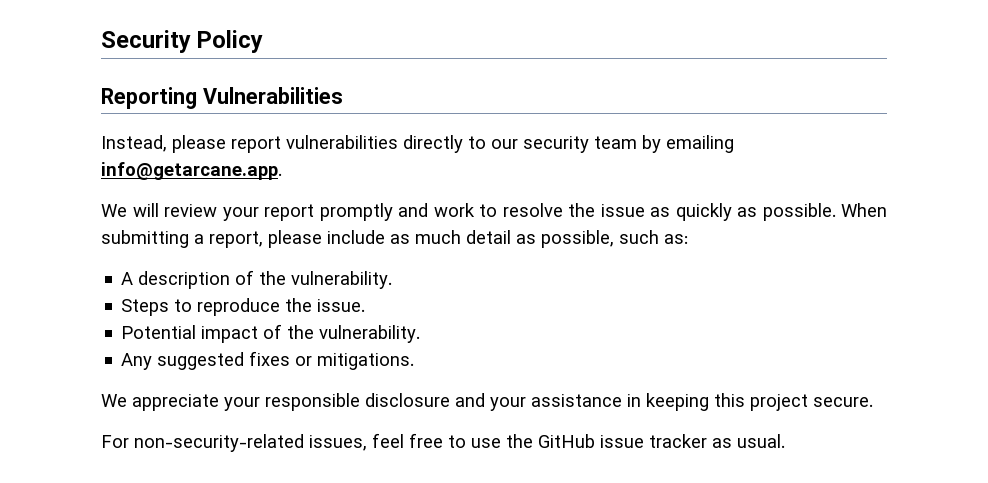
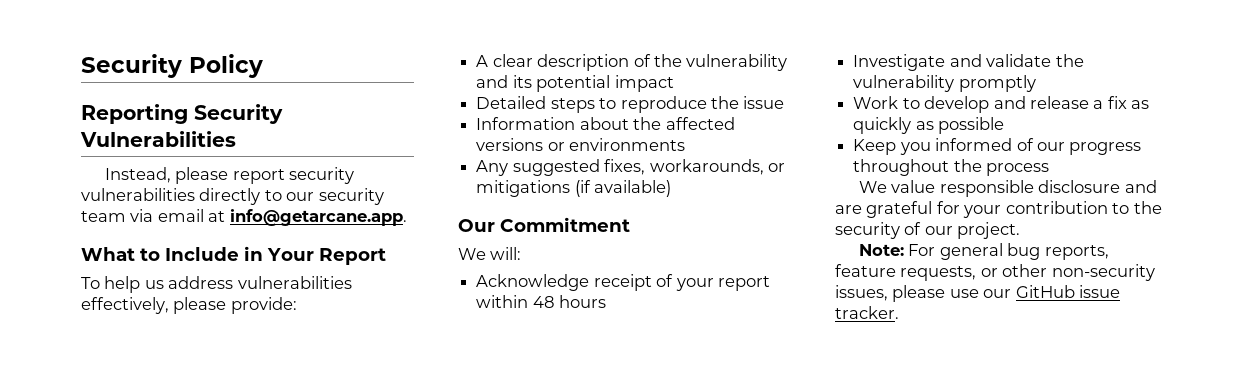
- Reporting Vulnerabilities
+ Reporting Security Vulnerabilities
- Instead, please report vulnerabilities directly to our security team by emailing info@getarcane.app.
- We will review your report promptly and work to resolve the issue as quickly as possible. When submitting a report, please include as much detail as possible, such as:
- A description of the vulnerability.
- Steps to reproduce the issue.
- Potential impact of the vulnerability.
- Any suggested fixes or mitigations.
- We appreciate your responsible disclosure and your assistance in keeping this project secure.
- For non-security-related issues, feel free to use the GitHub issue tracker as usual.
+ Instead, please report security vulnerabilities directly to our security team via email at info@getarcane.app.
+ What to Include in Your Report
+ To help us address vulnerabilities effectively, please provide:
+ A clear description of the vulnerability and its potential impact
+ Detailed steps to reproduce the issue
+ Information about the affected versions or environments
+ Any suggested fixes, workarounds, or mitigations (if available)
+ Our Commitment
+ We will:
+ Acknowledge receipt of your report within 48 hours
+ Investigate and validate the vulnerability promptly
+ Work to develop and release a fix as quickly as possible
+ Keep you informed of our progress throughout the process
+ We value responsible disclosure and are grateful for your contribution to the security of our project.
+ Note: For general bug reports, feature requests, or other non-security issues, please use our GitHub issue tracker.

